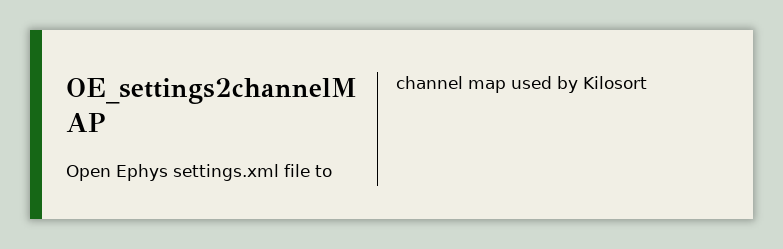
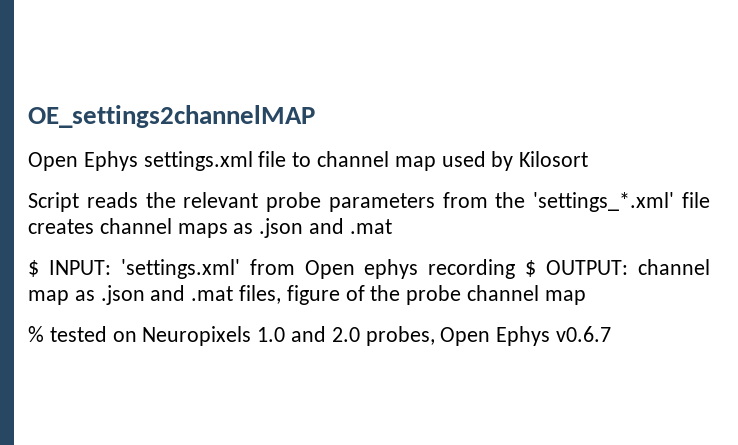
+ Script reads the relevant probe parameters from the 'settings_*.xml' file creates channel maps as .json and .mat
+ $ INPUT: 'settings.xml' from Open ephys recording $ OUTPUT: channel map as .json and .mat files, figure of the probe channel map
+ % tested on Neuropixels 1.0 and 2.0 probes, Open Ephys v0.6.7

